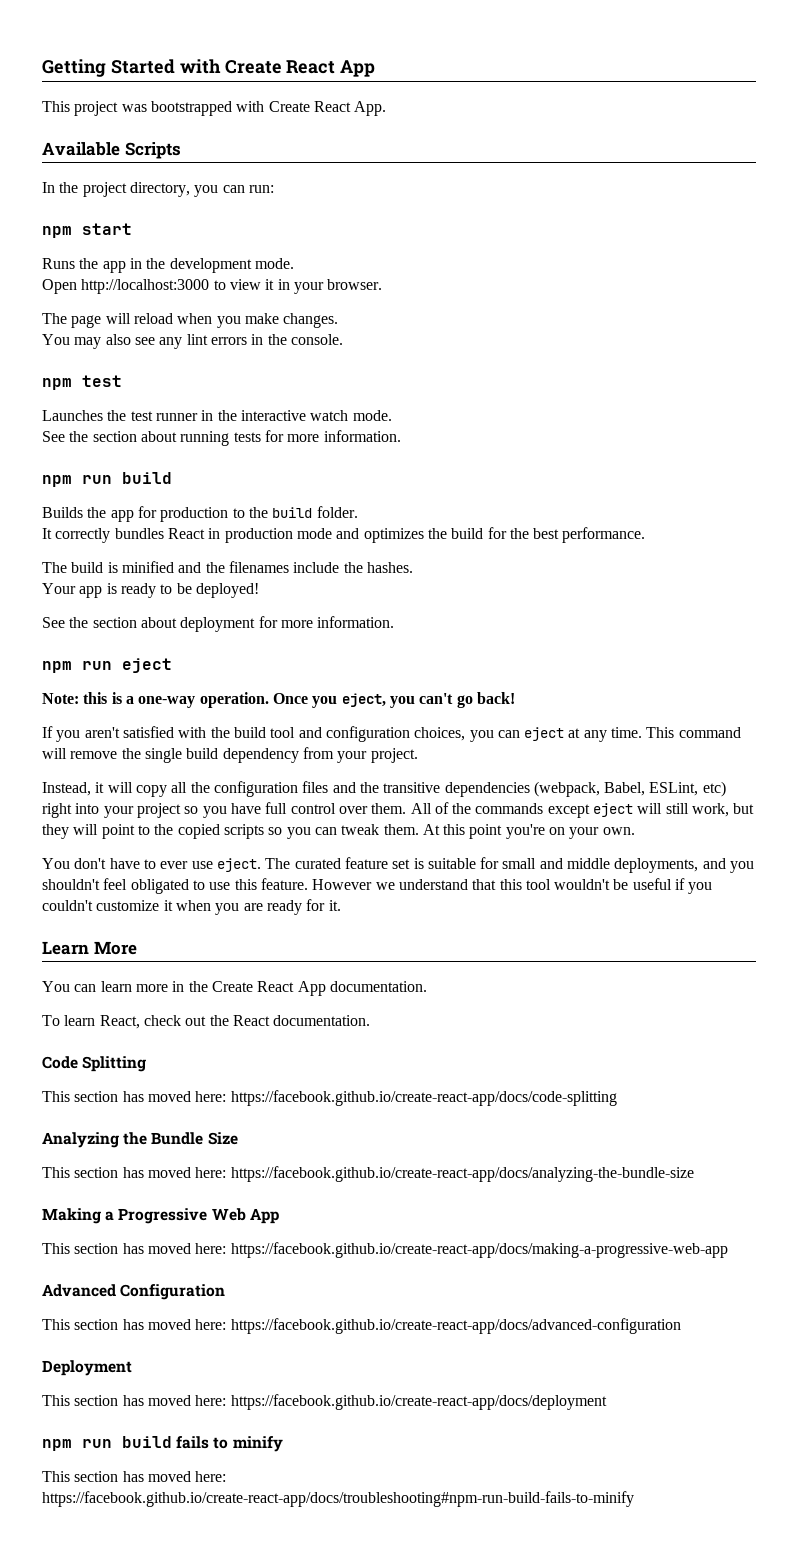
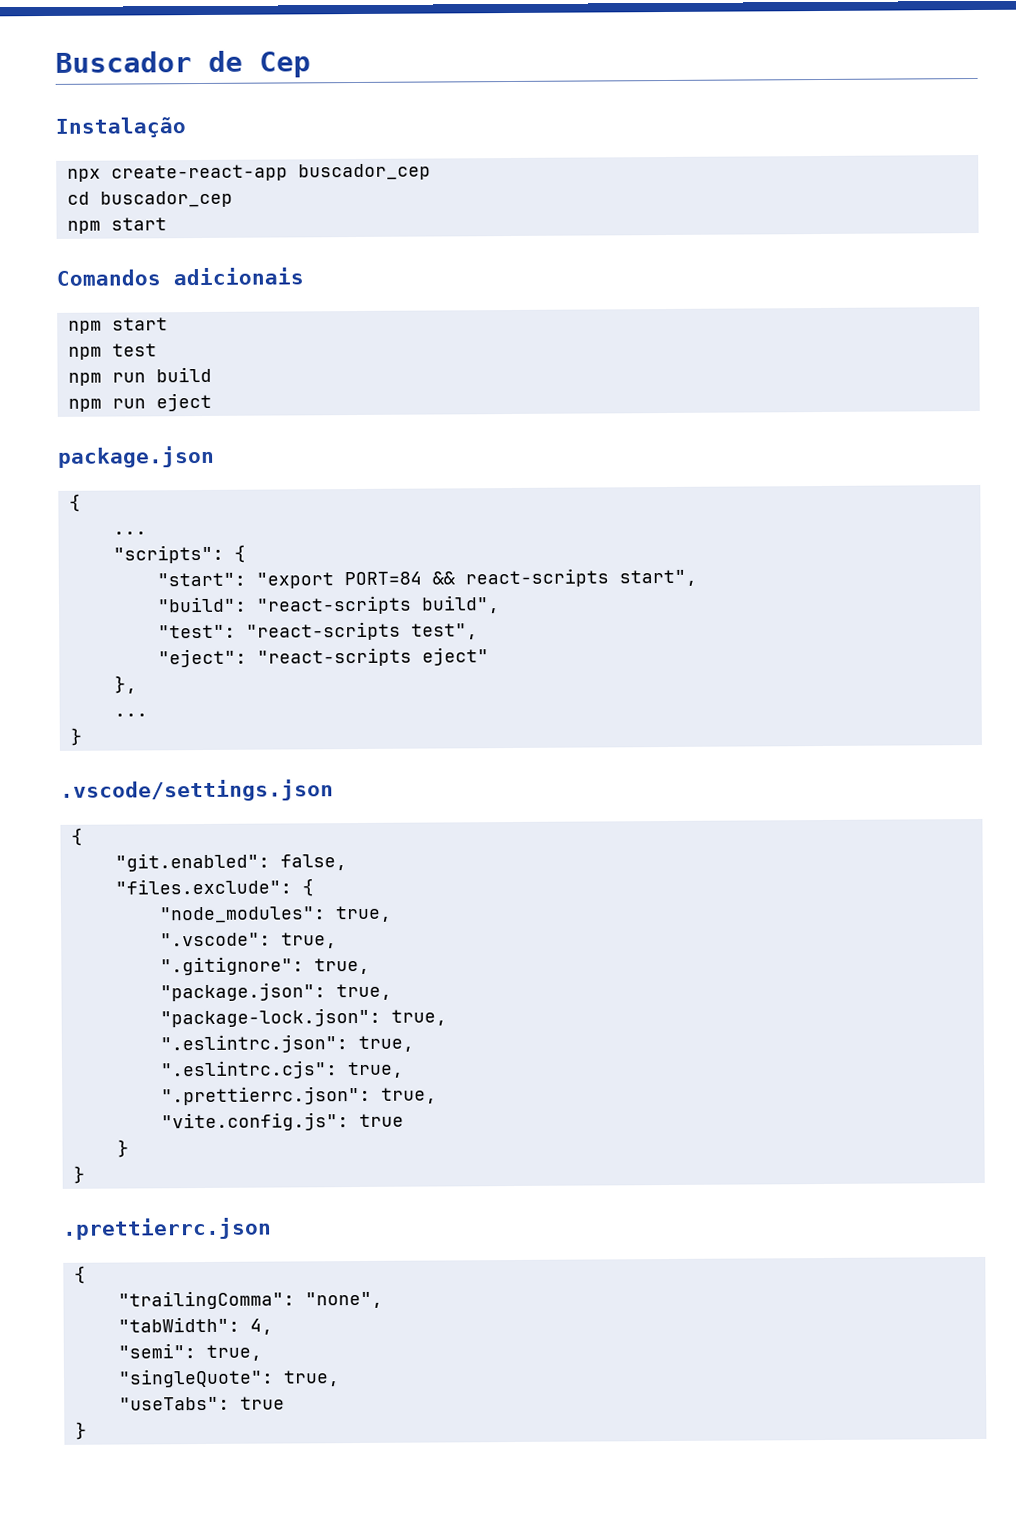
- Getting Started with Create React App
- This project was bootstrapped with Create React App.
- Available Scripts
- In the project directory, you can run:
+ Buscador de Cep
+ Instalação
+ npx create-react-app buscador_cep
+ cd buscador_cep
  npm start
- Runs the app in the development mode.
- Open http://localhost:3000 to view it in your browser.
- The page will reload when you make changes.
- You may also see any lint errors in the console.
+ Comandos adicionais
+ npm start
  npm test
- Launches the test runner in the interactive watch mode.
- See the section about running tests for more information.
  npm run build
- Builds the app for production to the build folder.
- It correctly bundles React in production mode and optimizes the build for the best performance.
- The build is minified and the filenames include the hashes.
- Your app is ready to be deployed!
- See the section about deployment for more information.
  npm run eject
- Note: this is a one-way operation. Once you eject, you can't go back!
- If you aren't satisfied with the build tool and configuration choices, you can eject at any time. This command will remove the single build dependency from your project.
- Instead, it will copy all the configuration files and the transitive dependencies (webpack, Babel, ESLint, etc) right into your project so you have full control over them. All of the commands except eject will still work, but they will point to the copied scripts so you can tweak them. At this point you're on your own.
- You don't have to ever use eject. The curated feature set is suitable for small and middle deployments, and you shouldn't feel obligated to use this feature. However we understand that this tool wouldn't be useful if you couldn't customize it when you are ready for it.
- Learn More
- You can learn more in the Create React App documentation.
- To learn React, check out the React documentation.
- Code Splitting
- This section has moved here: https://facebook.github.io/create-react-app/docs/code-splitting
- Analyzing the Bundle Size
- This section has moved here: https://facebook.github.io/create-react-app/docs/analyzing-the-bundle-size
- Making a Progressive Web App
- This section has moved here: https://facebook.github.io/create-react-app/docs/making-a-progressive-web-app
- Advanced Configuration
- This section has moved here: https://facebook.github.io/create-react-app/docs/advanced-configuration
- Deployment
- This section has moved here: https://facebook.github.io/create-react-app/docs/deployment
- npm run build fails to minify
- This section has moved here: https://facebook.github.io/create-react-app/docs/troubleshooting#npm-run-build-fails-to-minify
+ package.json
+ {
+ ...
+ "scripts": {
+ "start": "export PORT=84 && react-scripts start",
+ "build": "react-scripts build",
+ "test": "react-scripts test",
+ "eject": "react-scripts eject"
+ },
+ ...
+ }
+ .vscode/settings.json
+ {
+ "git.enabled": false,
+ "files.exclude": {
+ "node_modules": true,
+ ".vscode": true,
+ ".gitignore": true,
+ "package.json": true,
+ "package-lock.json": true,
+ ".eslintrc.json": true,
+ ".eslintrc.cjs": true,
+ ".prettierrc.json": true,
+ "vite.config.js": true
+ }
+ }
+ .prettierrc.json
+ {
+ "trailingComma": "none",
+ "tabWidth": 4,
+ "semi": true,
+ "singleQuote": true,
+ "useTabs": true
+ }

